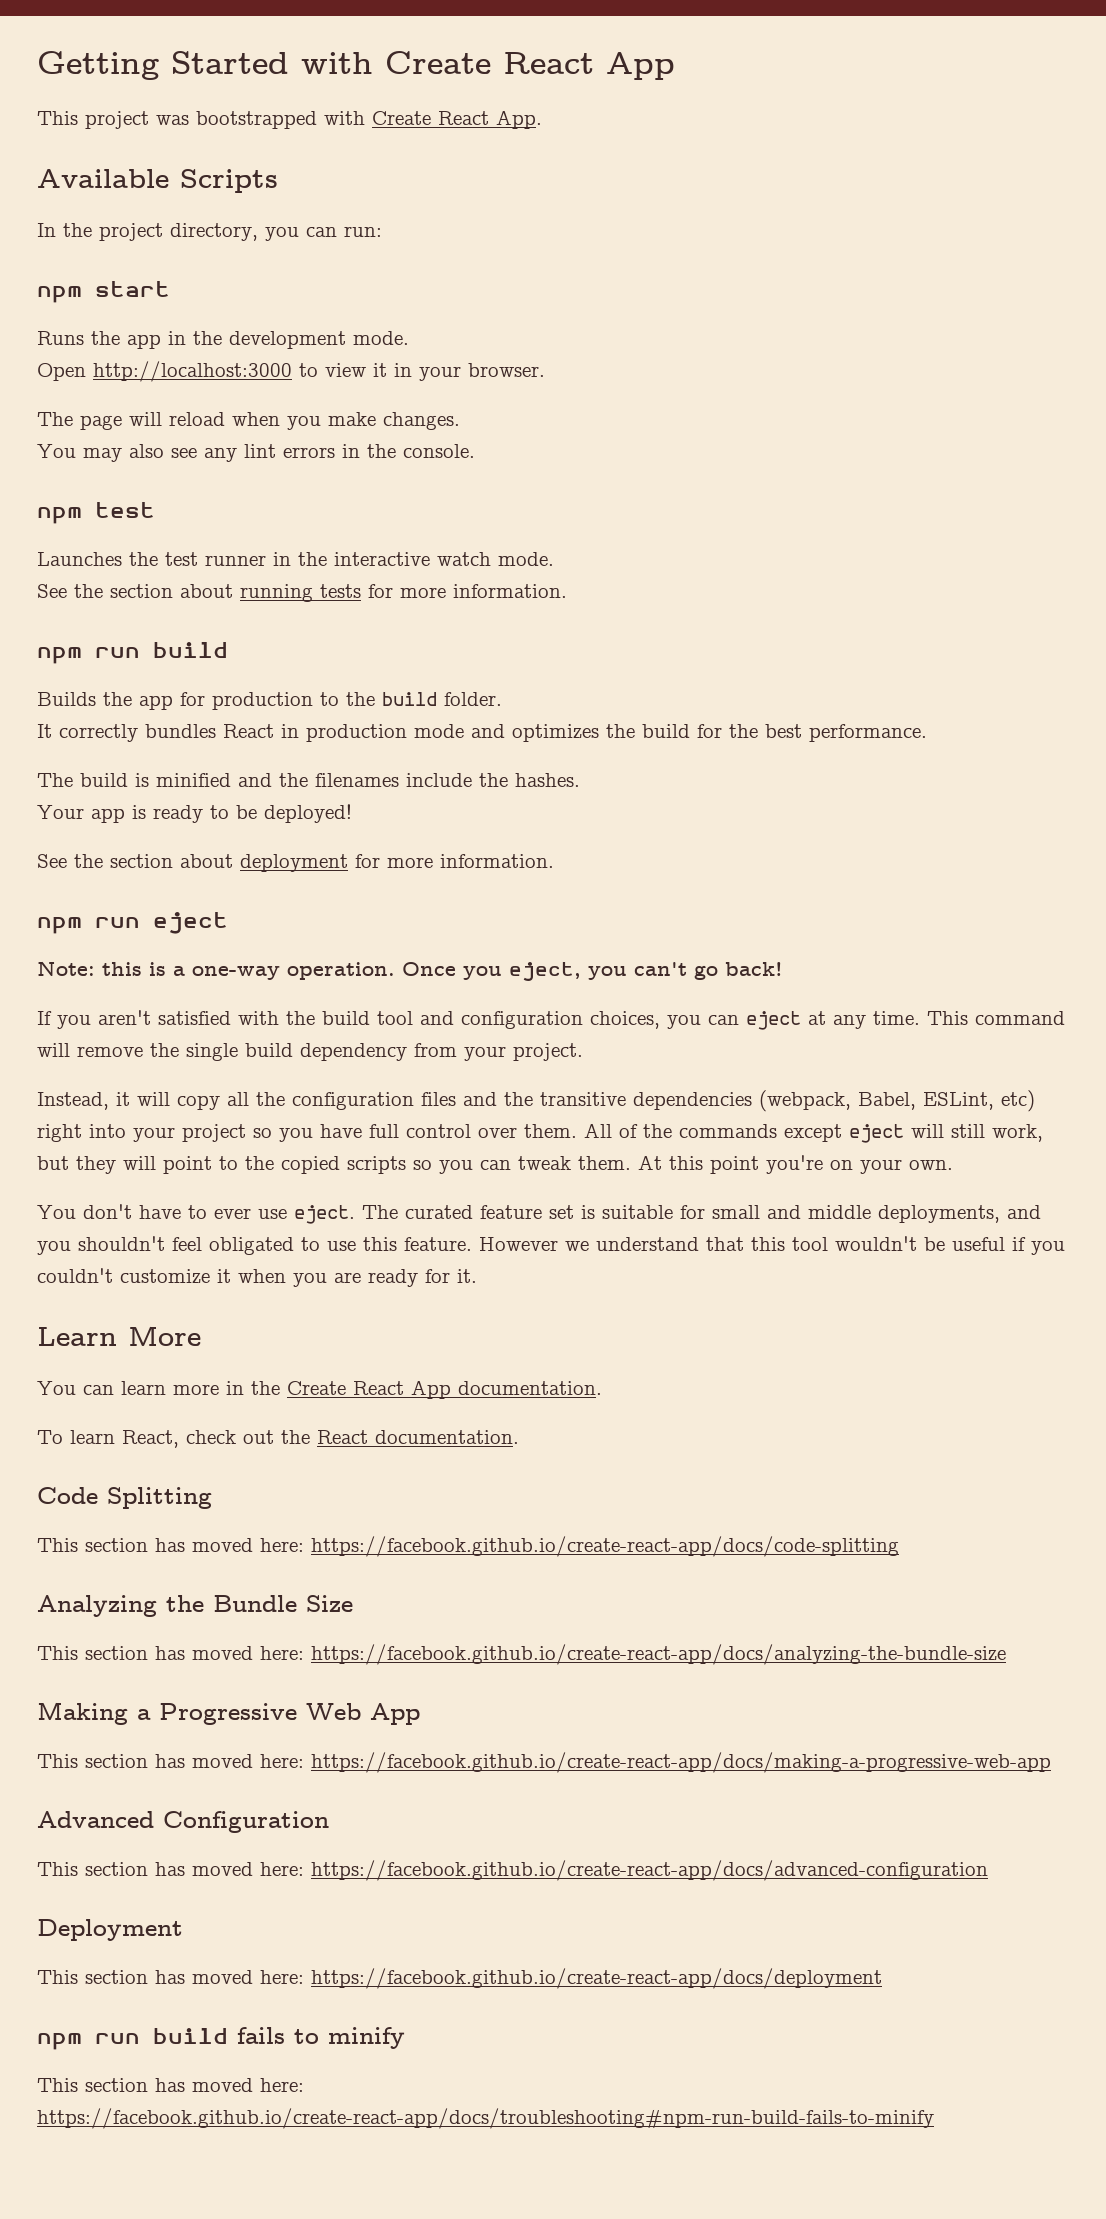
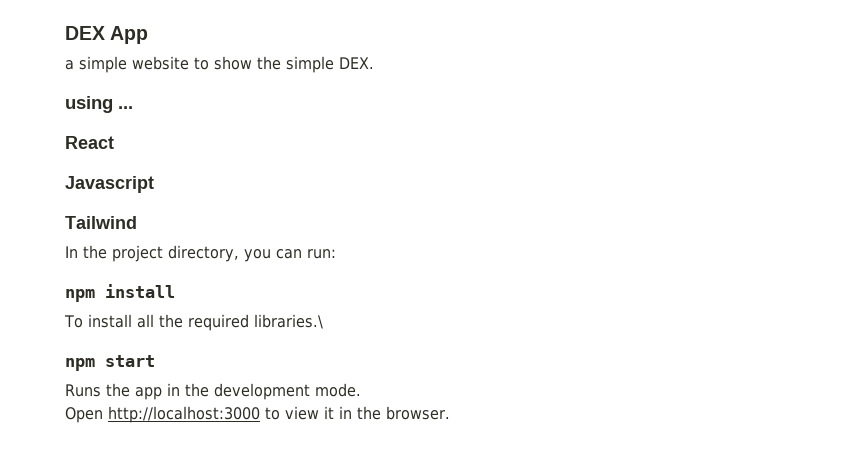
- Getting Started with Create React App
- This project was bootstrapped with Create React App.
- Available Scripts
+ DEX App
+ a simple website to show the simple DEX.
+ using ...
+ React
+ Javascript
+ Tailwind
+ npm install
+ To install all the required libraries.\
- Open http://localhost:3000 to view it in your browser.
+ Open http://localhost:3000 to view it in the browser.
- The page will reload when you make changes.
- You may also see any lint errors in the console.
- npm test
- Launches the test runner in the interactive watch mode.
- See the section about running tests for more information.
- npm run build
- Builds the app for production to the build folder.
- It correctly bundles React in production mode and optimizes the build for the best performance.
- The build is minified and the filenames include the hashes.
- Your app is ready to be deployed!
- See the section about deployment for more information.
- npm run eject
- Note: this is a one-way operation. Once you eject, you can't go back!
- If you aren't satisfied with the build tool and configuration choices, you can eject at any time. This command will remove the single build dependency from your project.
- Instead, it will copy all the configuration files and the transitive dependencies (webpack, Babel, ESLint, etc) right into your project so you have full control over them. All of the commands except eject will still work, but they will point to the copied scripts so you can tweak them. At this point you're on your own.
- You don't have to ever use eject. The curated feature set is suitable for small and middle deployments, and you shouldn't feel obligated to use this feature. However we understand that this tool wouldn't be useful if you couldn't customize it when you are ready for it.
- Learn More
- You can learn more in the Create React App documentation.
- To learn React, check out the React documentation.
- Code Splitting
- This section has moved here: https://facebook.github.io/create-react-app/docs/code-splitting
- Analyzing the Bundle Size
- This section has moved here: https://facebook.github.io/create-react-app/docs/analyzing-the-bundle-size
- Making a Progressive Web App
- This section has moved here: https://facebook.github.io/create-react-app/docs/making-a-progressive-web-app
- Advanced Configuration
- This section has moved here: https://facebook.github.io/create-react-app/docs/advanced-configuration
- Deployment
- This section has moved here: https://facebook.github.io/create-react-app/docs/deployment
- npm run build fails to minify
- This section has moved here: https://facebook.github.io/create-react-app/docs/troubleshooting#npm-run-build-fails-to-minify

